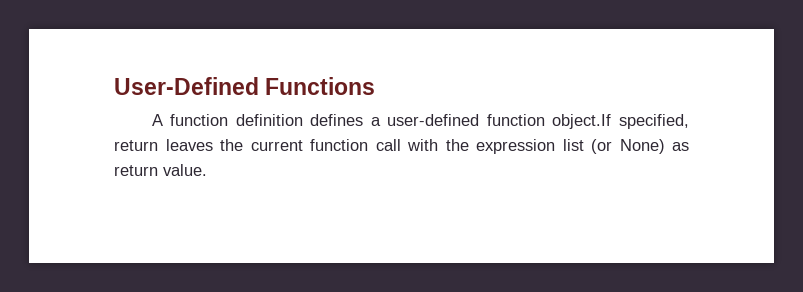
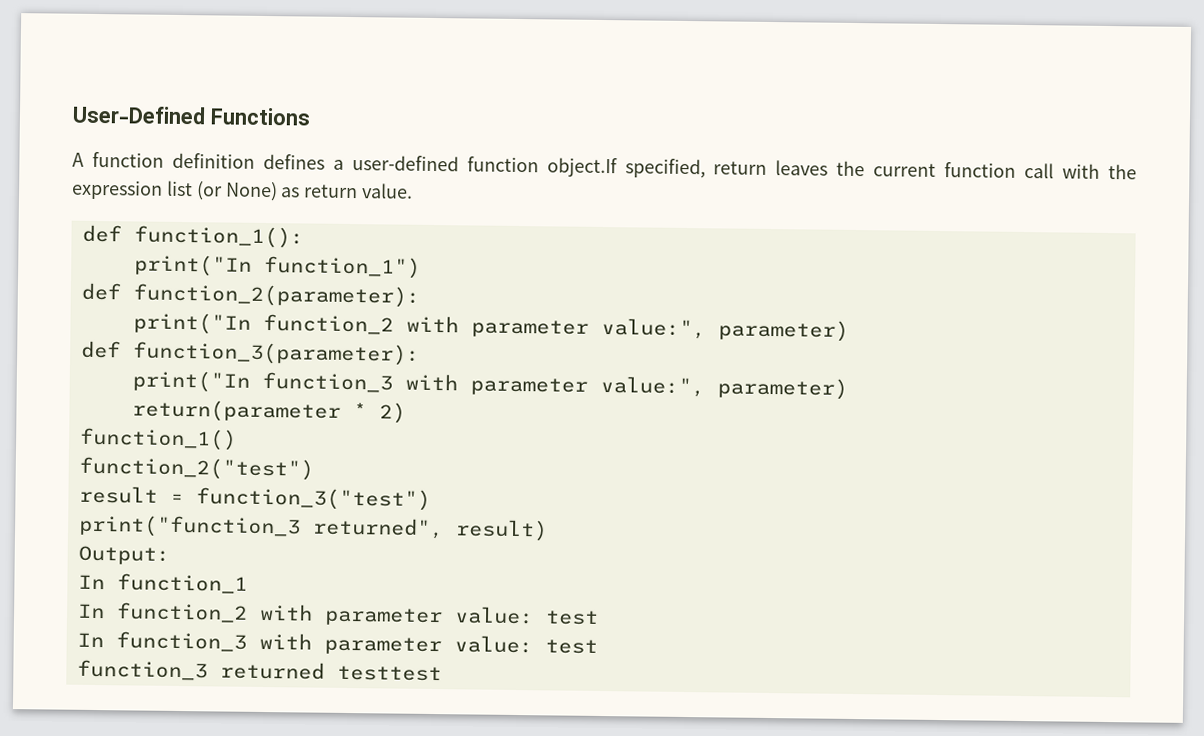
+ def function_1():
+ print("In function_1")
+ def function_2(parameter):
+ print("In function_2 with parameter value:", parameter)
+ def function_3(parameter):
+ print("In function_3 with parameter value:", parameter)
+ return(parameter * 2)
+ function_1()
+ function_2("test")
+ result = function_3("test")
+ print("function_3 returned", result)
+ Output:
+ In function_1
+ In function_2 with parameter value: test
+ In function_3 with parameter value: test
+ function_3 returned testtest

